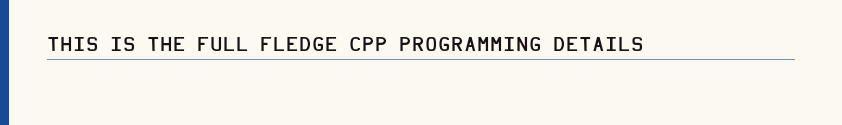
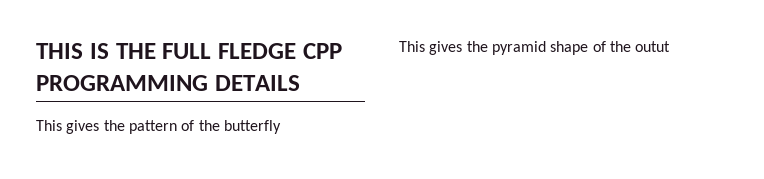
+ This gives the pattern of the butterfly
+ This gives the pyramid shape of the outut

